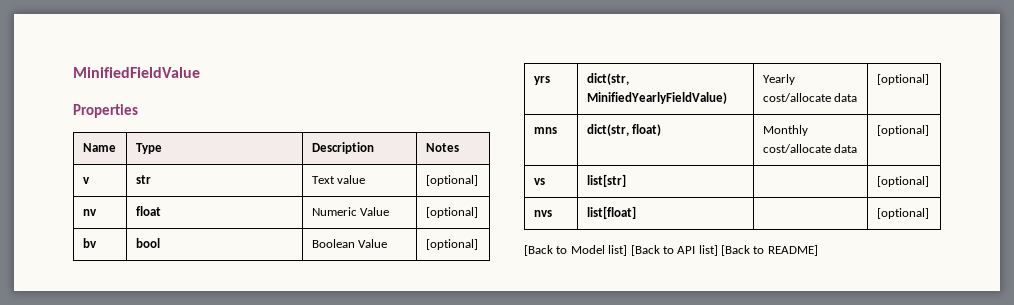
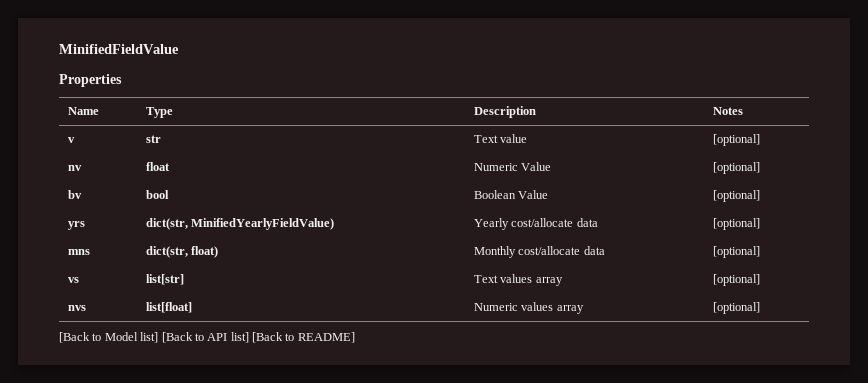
- vs | list[str] | | [optional]
+ vs | list[str] | Text values array | [optional]
- nvs | list[float] | | [optional]
+ nvs | list[float] | Numeric values array | [optional]

